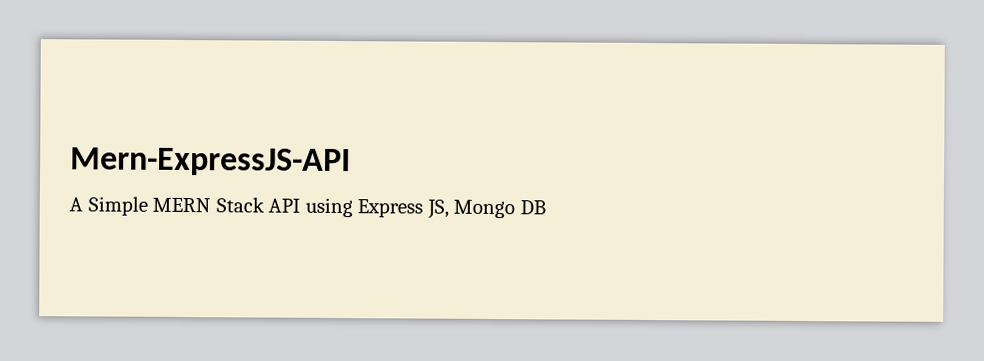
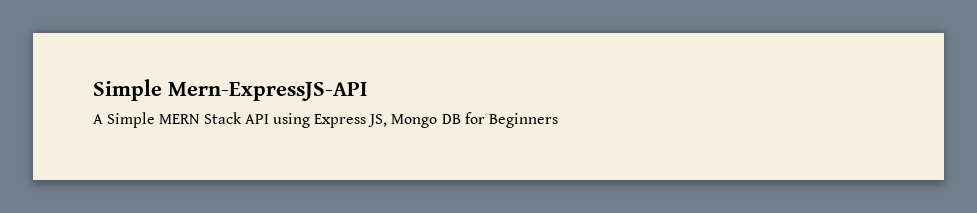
- Mern-ExpressJS-API
+ Simple Mern-ExpressJS-API
- A Simple MERN Stack API using Express JS, Mongo DB
+ A Simple MERN Stack API using Express JS, Mongo DB for Beginners

